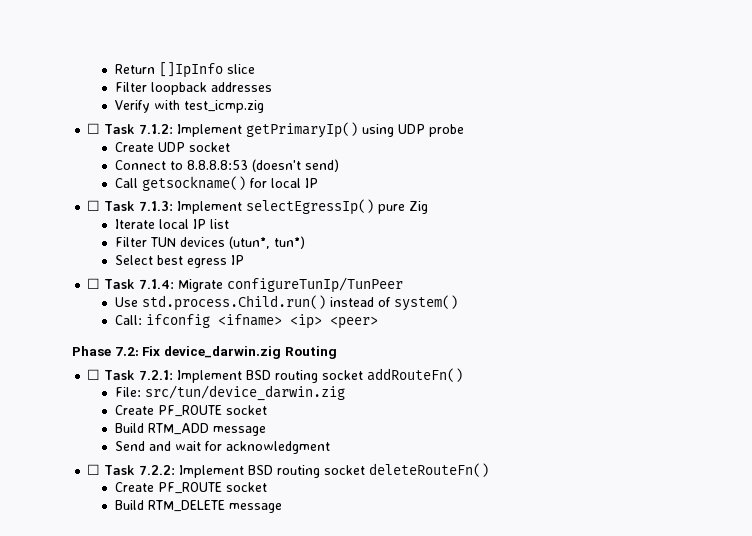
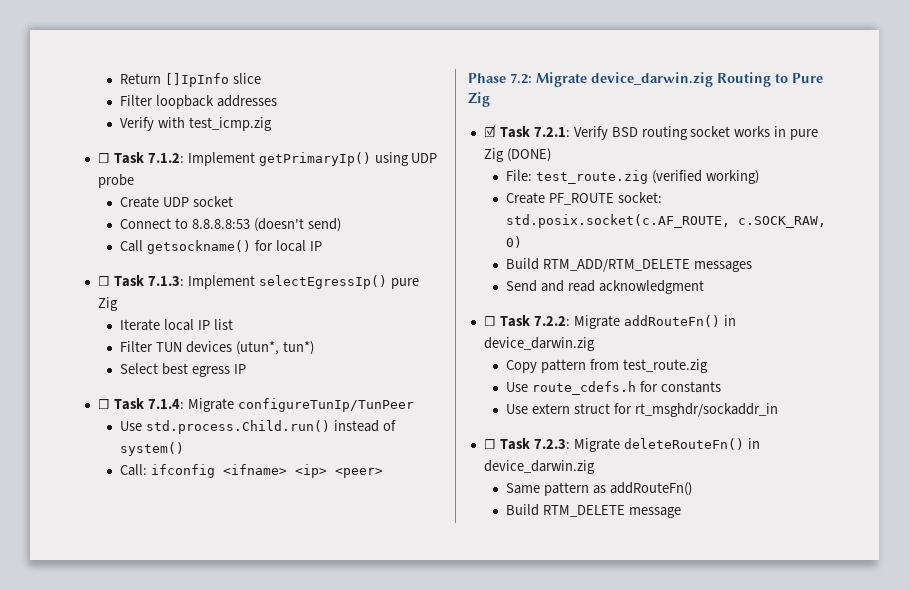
- Phase 7.2: Fix device_darwin.zig Routing
- ☐ Task 7.2.1: Implement BSD routing socket addRouteFn()
- File: src/tun/device_darwin.zig
- Create PF_ROUTE socket
- Build RTM_ADD message
+ Phase 7.2: Migrate device_darwin.zig Routing to Pure Zig
+ ☑ Task 7.2.1: Verify BSD routing socket works in pure Zig (DONE)
+ File: test_route.zig (verified working)
+ Create PF_ROUTE socket: std.posix.socket(c.AF_ROUTE, c.SOCK_RAW, 0)
+ Build RTM_ADD/RTM_DELETE messages
- Send and wait for acknowledgment
+ Send and read acknowledgment
- ☐ Task 7.2.2: Implement BSD routing socket deleteRouteFn()
- Create PF_ROUTE socket
+ ☐ Task 7.2.2: Migrate addRouteFn() in device_darwin.zig
+ Copy pattern from test_route.zig
+ Use route_cdefs.h for constants
+ Use extern struct for rt_msghdr/sockaddr_in
+ ☐ Task 7.2.3: Migrate deleteRouteFn() in device_darwin.zig
+ Same pattern as addRouteFn()

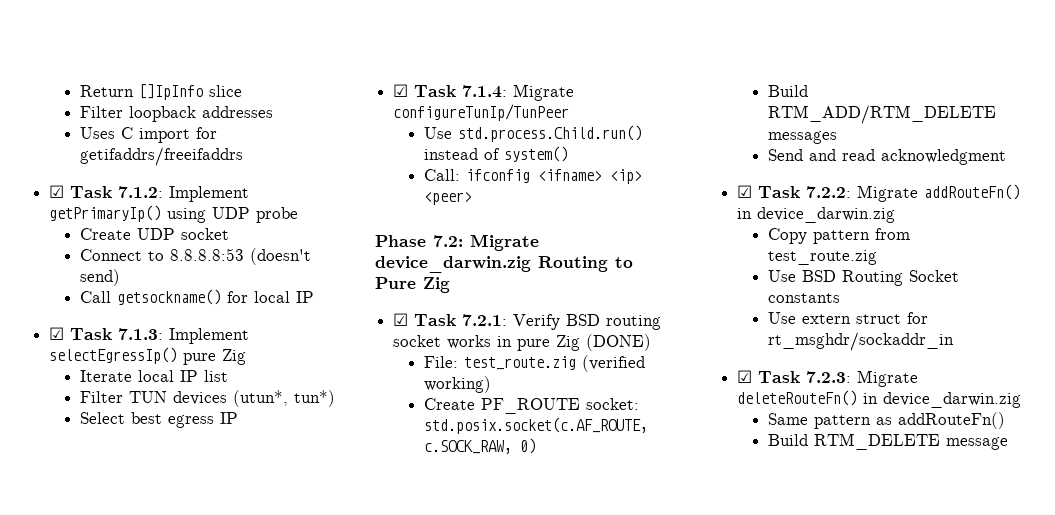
- Verify with test_icmp.zig
- ☐ Task 7.1.2: Implement getPrimaryIp() using UDP probe
+ Uses C import for getifaddrs/freeifaddrs
+ ☑ Task 7.1.2: Implement getPrimaryIp() using UDP probe
- ☐ Task 7.1.3: Implement selectEgressIp() pure Zig
+ ☑ Task 7.1.3: Implement selectEgressIp() pure Zig
- ☐ Task 7.1.4: Migrate configureTunIp/TunPeer
+ ☑ Task 7.1.4: Migrate configureTunIp/TunPeer
- ☐ Task 7.2.2: Migrate addRouteFn() in device_darwin.zig
+ ☑ Task 7.2.2: Migrate addRouteFn() in device_darwin.zig
- Use route_cdefs.h for constants
+ Use BSD Routing Socket constants
- ☐ Task 7.2.3: Migrate deleteRouteFn() in device_darwin.zig
+ ☑ Task 7.2.3: Migrate deleteRouteFn() in device_darwin.zig

